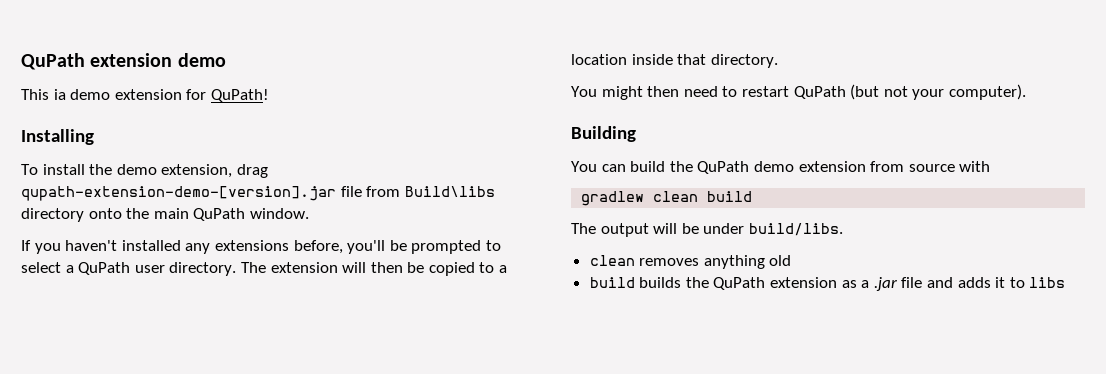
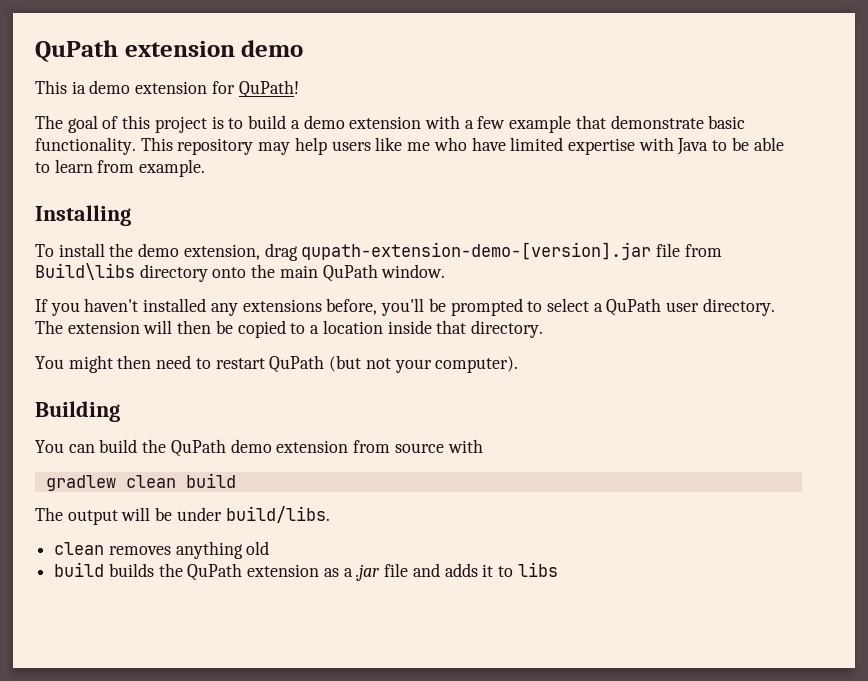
+ The goal of this project is to build a demo extension with a few example that demonstrate basic functionality. This repository may help users like me who have limited expertise with Java to be able to learn from example.

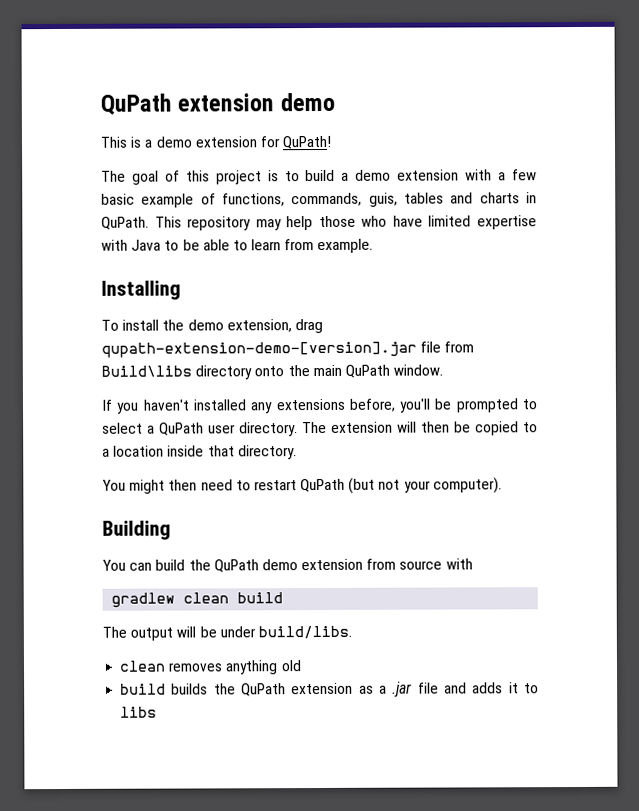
- This ia demo extension for QuPath!
+ This is a demo extension for QuPath!
- The goal of this project is to build a demo extension with a few example that demonstrate basic functionality.
+ The goal of this project is to build a demo extension with a few basic example of functions, commands, guis, tables and charts in QuPath.
- This repository may help users like me who have limited expertise with Java to be able to learn from example.
+ This repository may help those who have limited expertise with Java to be able to learn from example.

